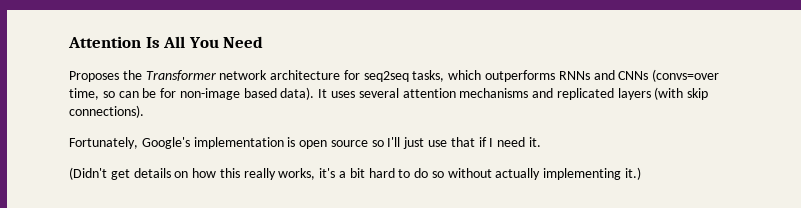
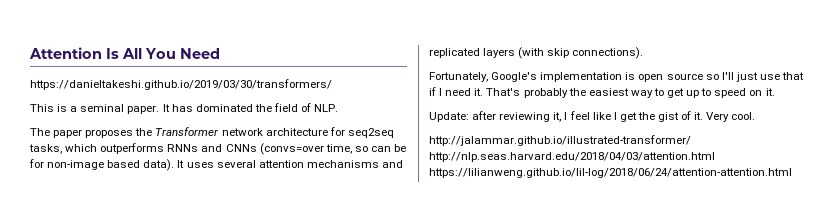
- Proposes the Transformer network architecture for seq2seq tasks, which outperforms RNNs and CNNs (convs=over time, so can be for non-image based data).
+ https://danieltakeshi.github.io/2019/03/30/transformers/
+ This is a seminal paper. It has dominated the field of NLP.
+ The paper proposes the Transformer network architecture for seq2seq tasks, which outperforms RNNs and CNNs (convs=over time, so can be for non-image based data).
- Fortunately, Google's implementation is open source so I'll just use that if I need it.
- (Didn't get details on how this really works, it's a bit hard to do so without actually implementing it.)
+ Fortunately, Google's implementation is open source so I'll just use that if I need it. That's probably the easiest way to get up to speed on it.
+ Update: after reviewing it, I feel like I get the gist of it. Very cool.
+ http://jalammar.github.io/illustrated-transformer/ http://nlp.seas.harvard.edu/2018/04/03/attention.html https://lilianweng.github.io/lil-log/2018/06/24/attention-attention.html

